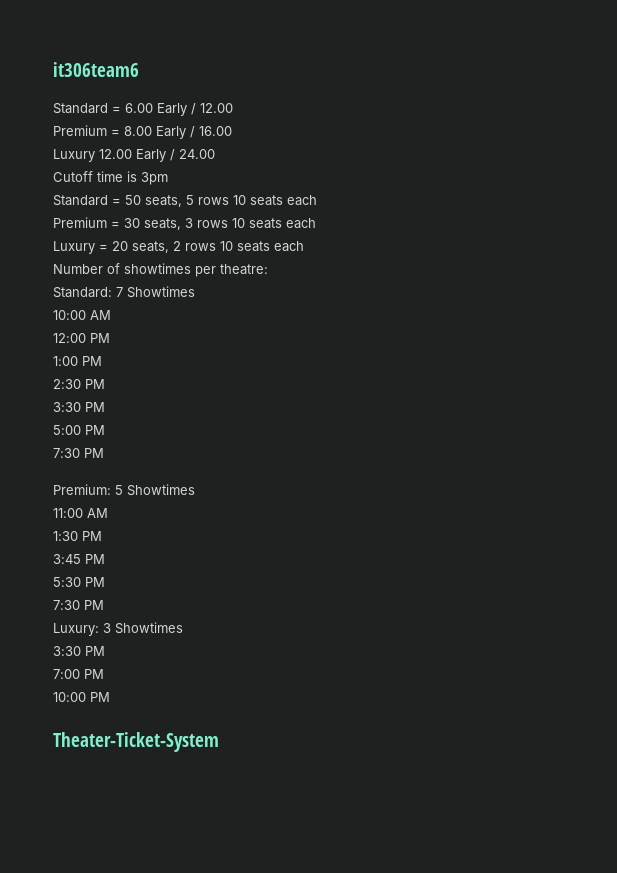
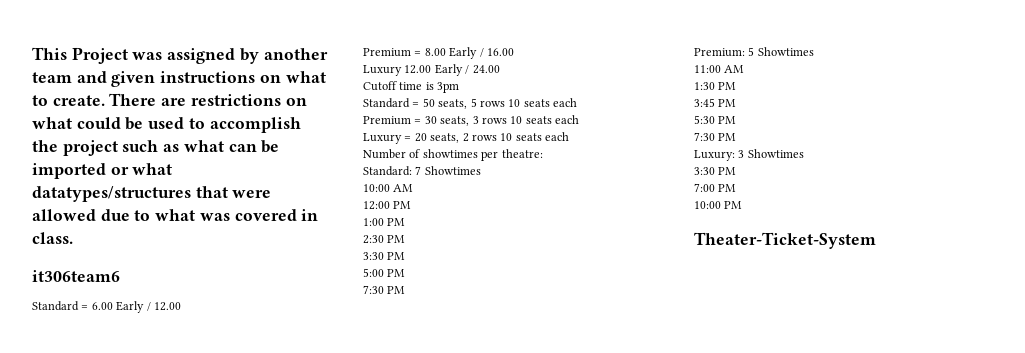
+ This Project was assigned by another team and given instructions on what to create. There are restrictions on what could be used to accomplish the project such as what can be imported or what datatypes/structures that were allowed due to what was covered in class.

